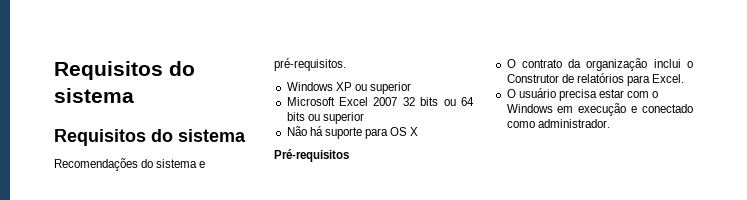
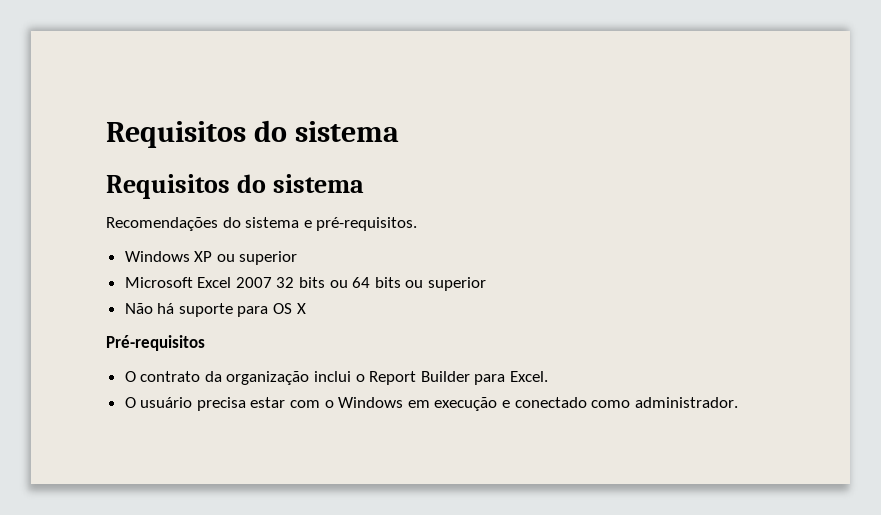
- O contrato da organização inclui o Construtor de relatórios para Excel.
+ O contrato da organização inclui o Report Builder para Excel.

